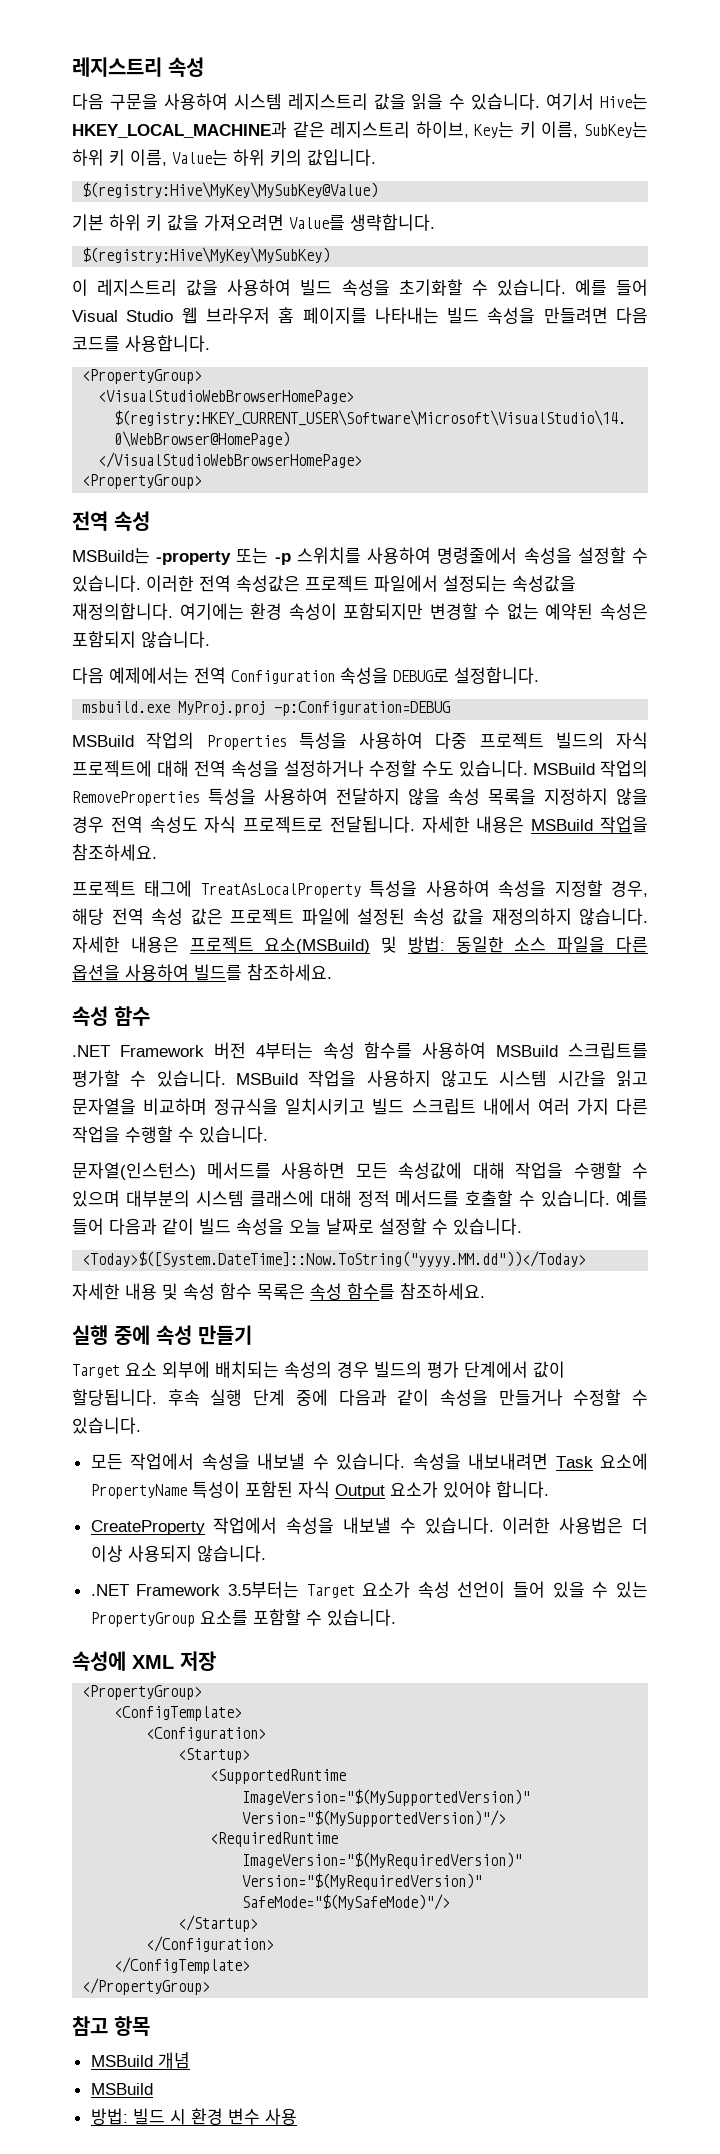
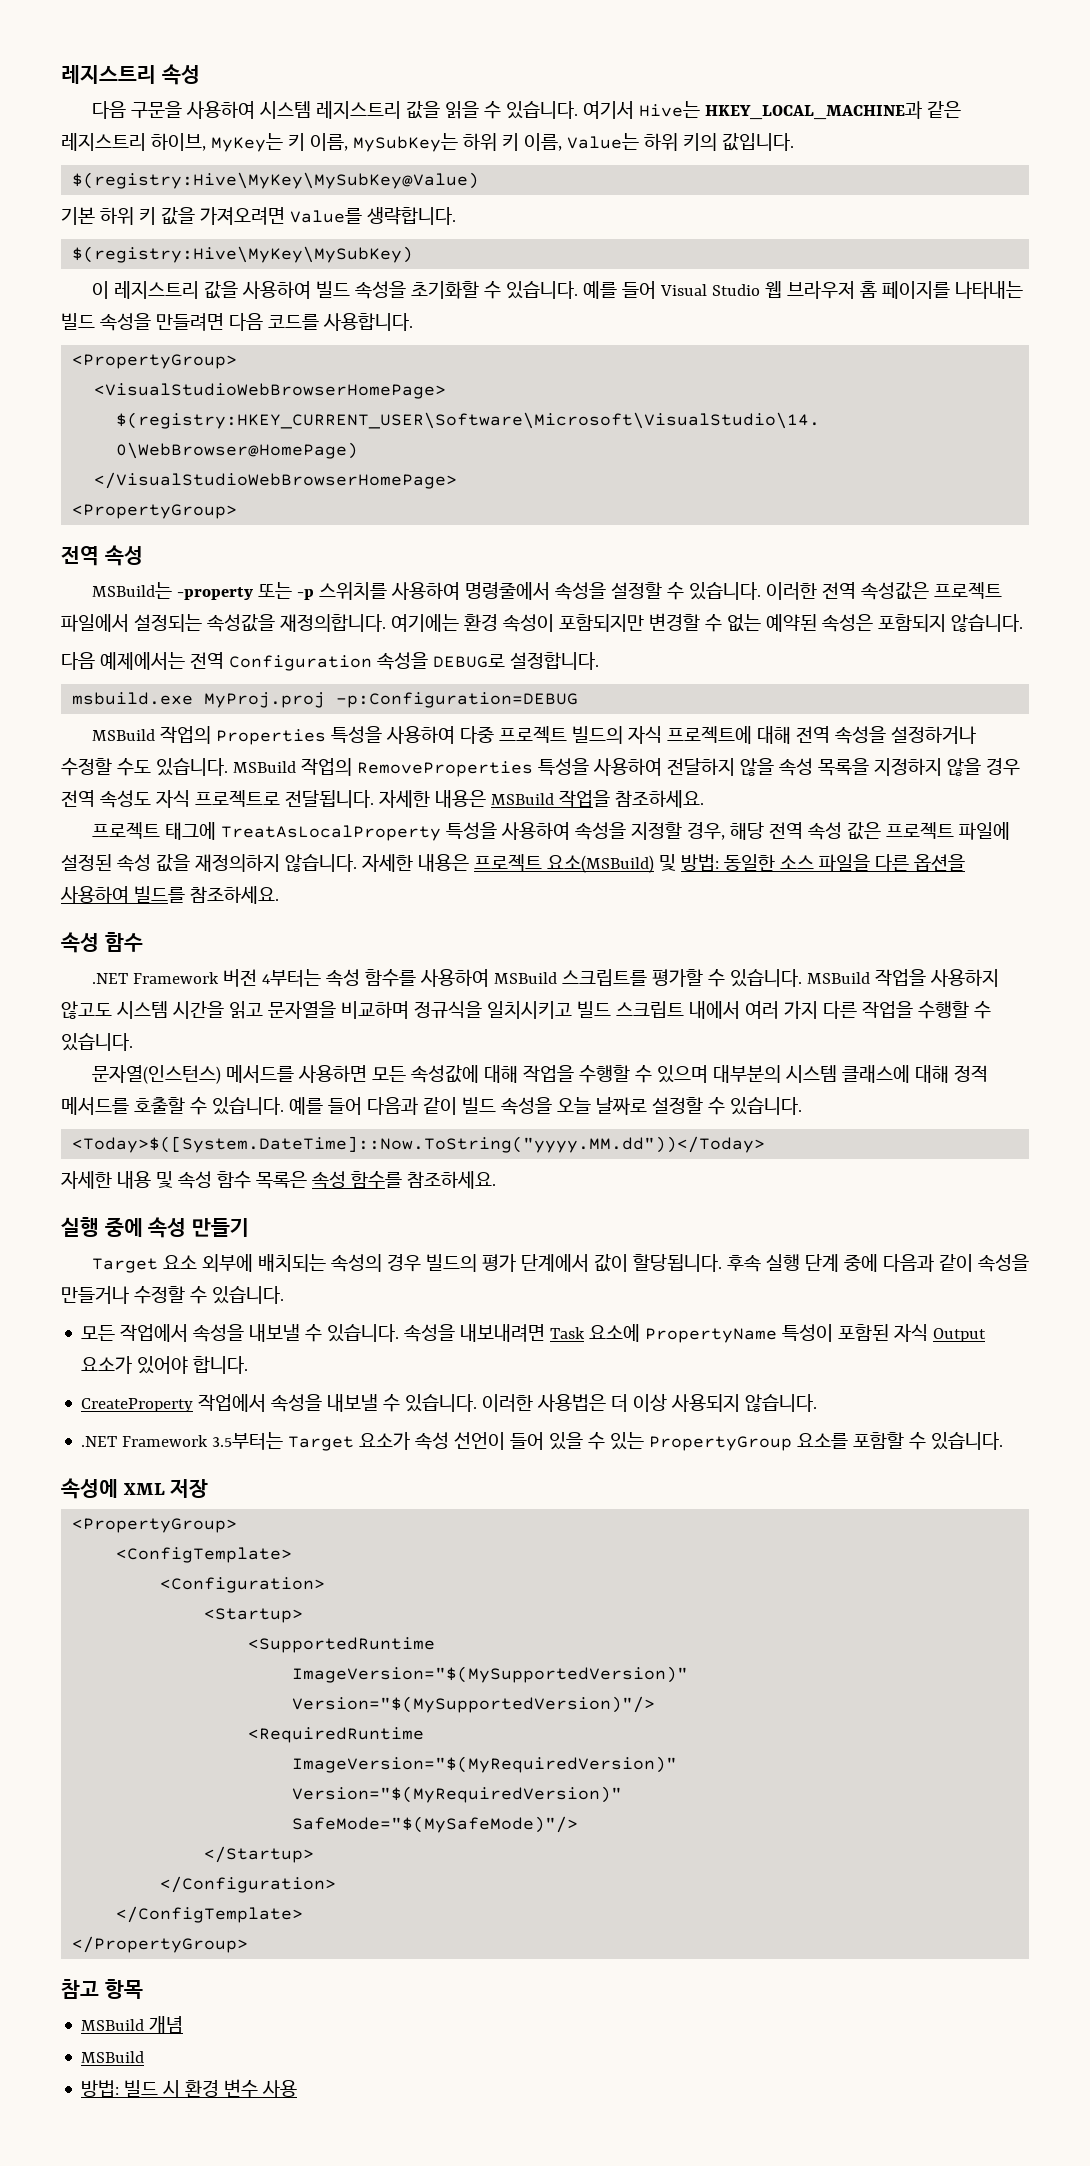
- 여기서 Hive는 HKEY_LOCAL_MACHINE과 같은 레지스트리 하이브, Key는 키 이름, SubKey는 하위 키 이름, Value는 하위 키의 값입니다.
+ 여기서 Hive는 HKEY_LOCAL_MACHINE과 같은 레지스트리 하이브, MyKey는 키 이름, MySubKey는 하위 키 이름, Value는 하위 키의 값입니다.

